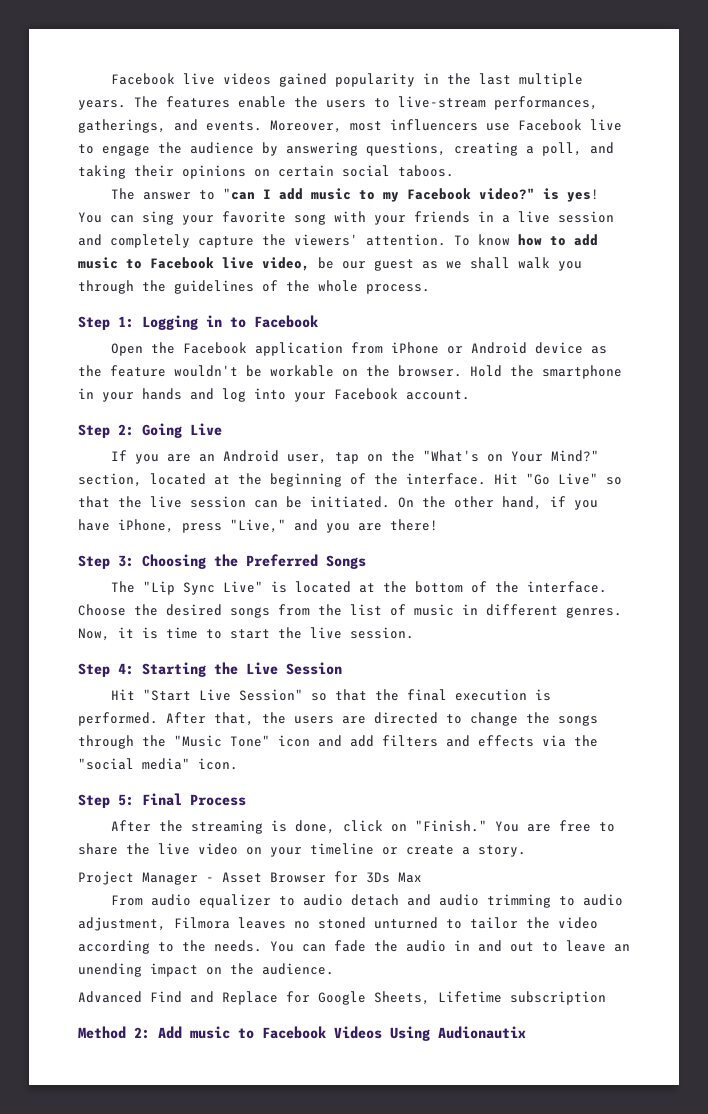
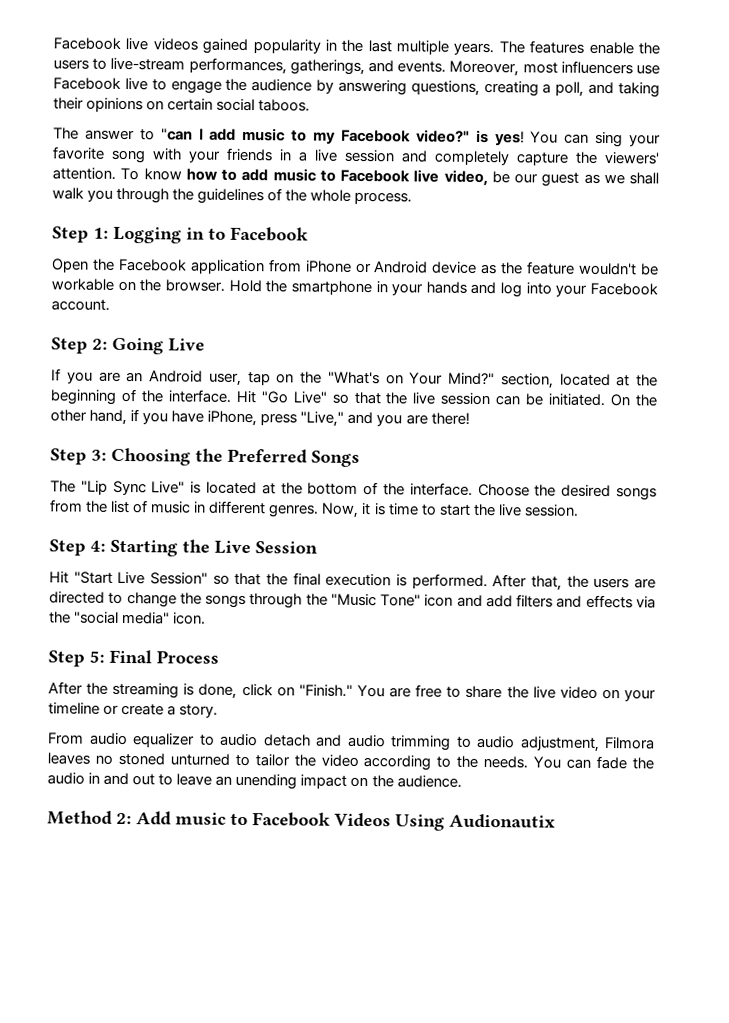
- Project Manager - Asset Browser for 3Ds Max
- Advanced Find and Replace for Google Sheets, Lifetime subscription

